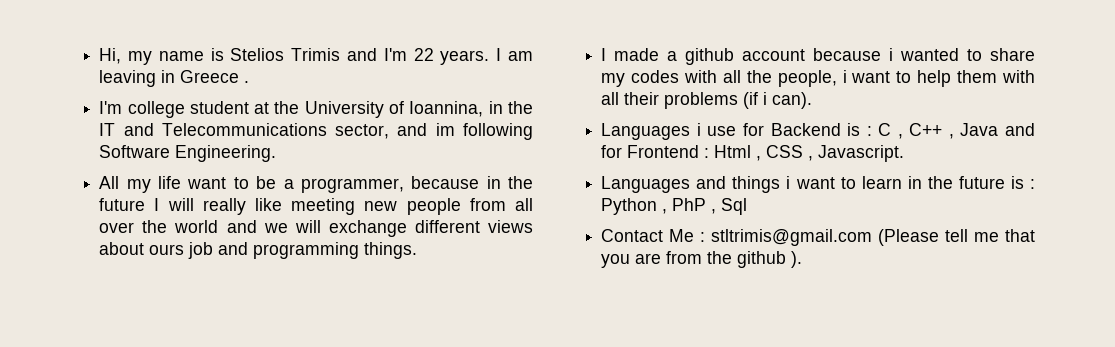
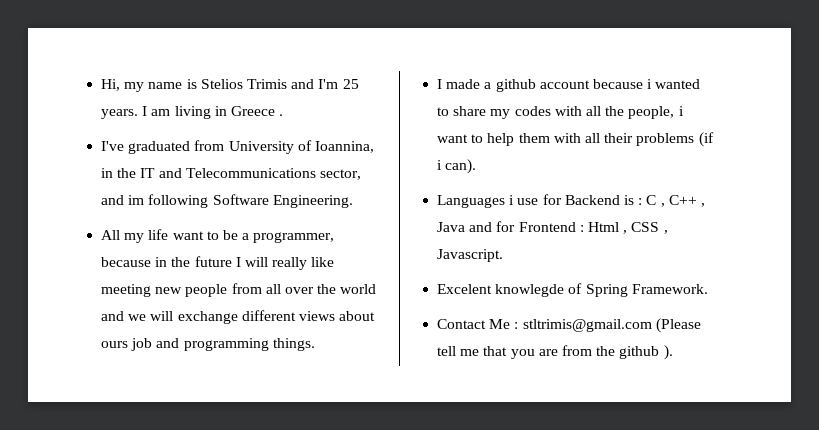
- Hi, my name is Stelios Trimis and I'm 22 years.
+ Hi, my name is Stelios Trimis and I'm 25 years.
- I am leaving in Greece .
+ I am living in Greece .
- I'm college student at the University of Ioannina, in the IT and Telecommunications sector, and im following Software Engineering.
+ I've graduated from University of Ioannina, in the IT and Telecommunications sector, and im following Software Engineering.
- Languages and things i want to learn in the future is : Python , PhP , Sql
+ Excelent knowlegde of Spring Framework.

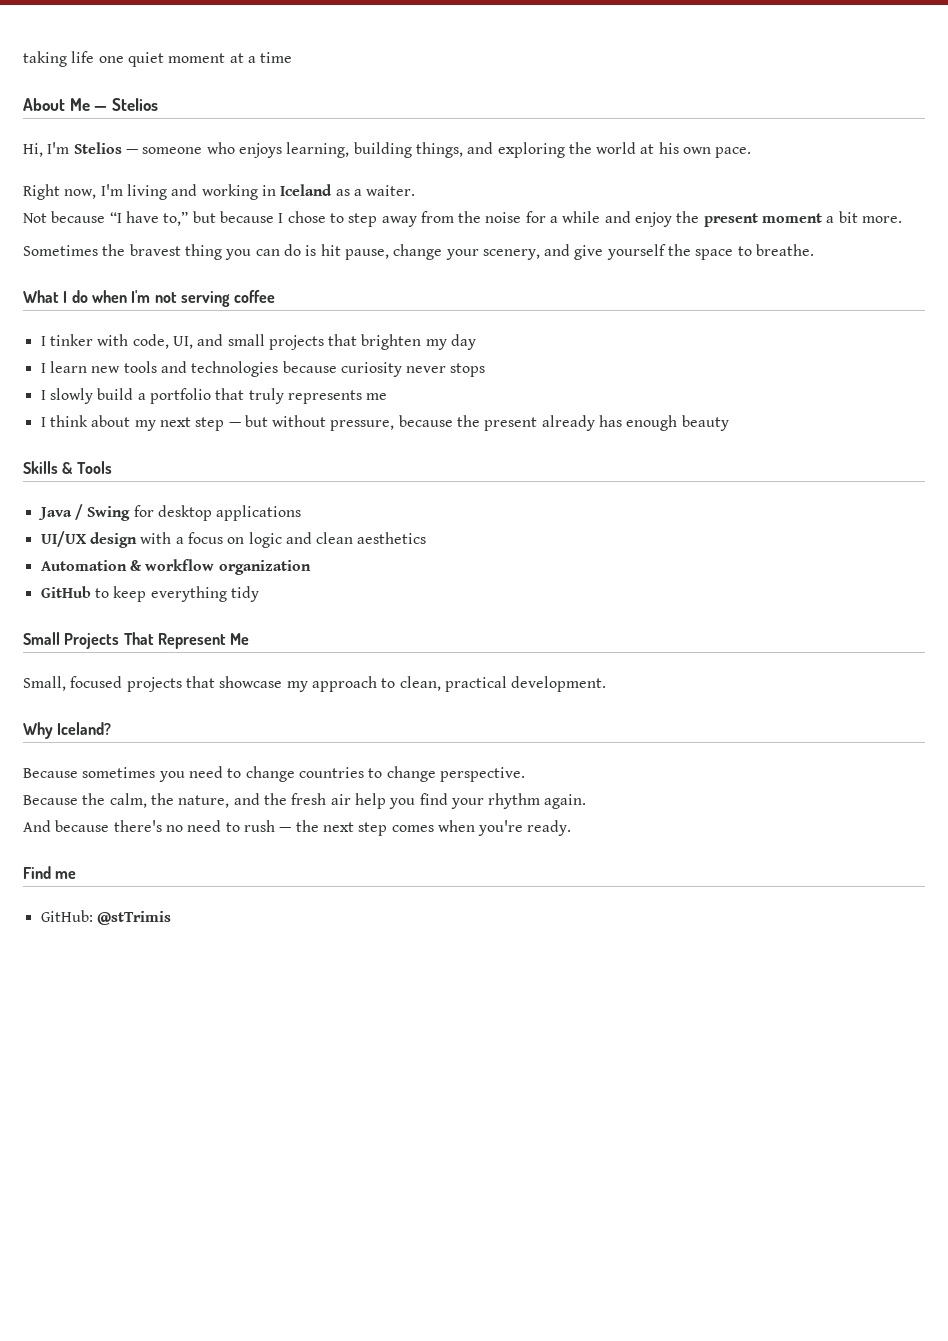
- Hi, my name is Stelios Trimis and I'm 25 years. I am living in Greece .
- I've graduated from University of Ioannina, in the IT and Telecommunications sector, and im following Software Engineering.
- All my life want to be a programmer, because in the future I will really like meeting new people from all over the world and we will exchange different views about ours job and programming things.
- I made a github account because i wanted to share my codes with all the people, i want to help them with all their problems (if i can).
- Languages i use for Backend is : C , C++ , Java and for Frontend : Html , CSS , Javascript.
- Excelent knowlegde of Spring Framework.
- Contact Me : stltrimis@gmail.com (Please tell me that you are from the github ).
+ taking life one quiet moment at a time
+ About Me — Stelios
+ Hi, I'm Stelios — someone who enjoys learning, building things, and exploring the world at his own pace.
+ Right now, I'm living and working in Iceland as a waiter.
+ Not because “I have to,” but because I chose to step away from the noise for a while and enjoy the present moment a bit more.
+ Sometimes the bravest thing you can do is hit pause, change your scenery, and give yourself the space to breathe.
+ What I do when I'm not serving coffee
+ I tinker with code, UI, and small projects that brighten my day
+ I learn new tools and technologies because curiosity never stops
+ I slowly build a portfolio that truly represents me
+ I think about my next step — but without pressure, because the present already has enough beauty
+ Skills & Tools
+ Java / Swing for desktop applications
+ UI/UX design with a focus on logic and clean aesthetics
+ Automation & workflow organization
+ GitHub to keep everything tidy
+ Small Projects That Represent Me
+ Small, focused projects that showcase my approach to clean, practical development.
+ Why Iceland?
+ Because sometimes you need to change countries to change perspective.
+ Because the calm, the nature, and the fresh air help you find your rhythm again.
+ And because there's no need to rush — the next step comes when you're ready.
+ Find me
+ GitHub: @stTrimis

